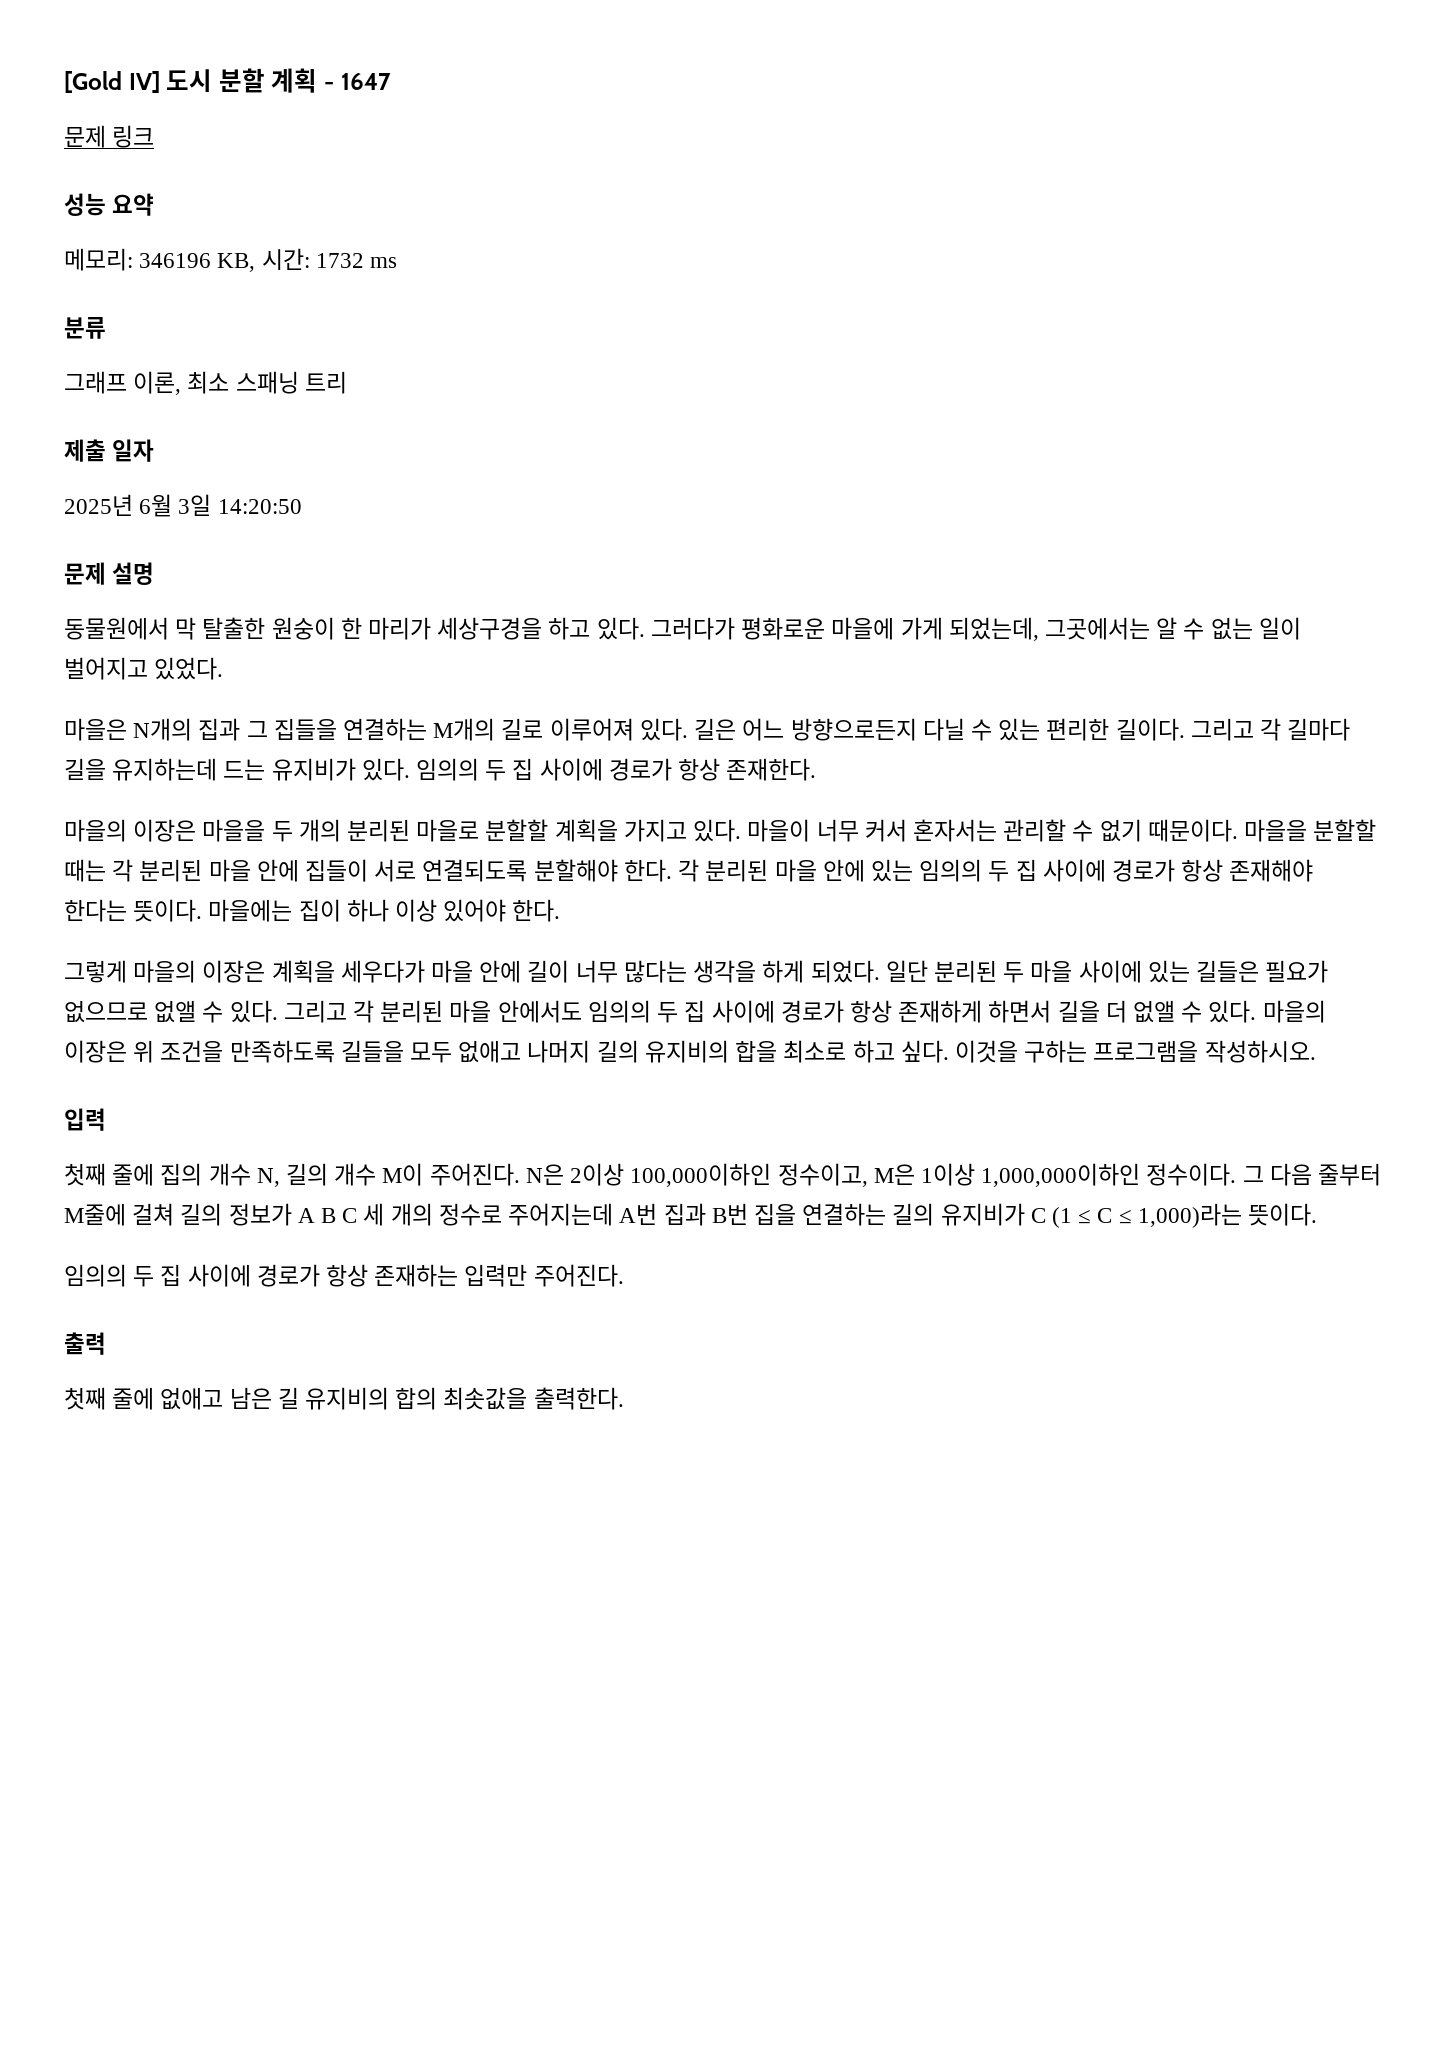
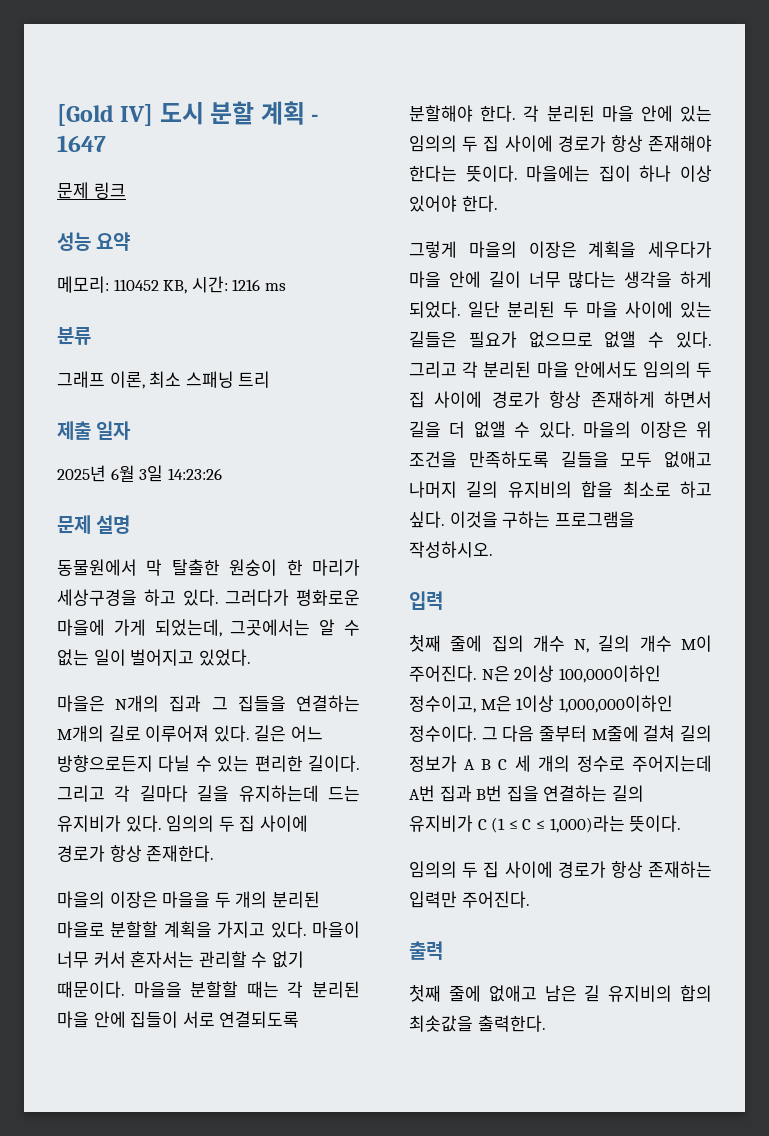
- 메모리: 346196 KB, 시간: 1732 ms
+ 메모리: 110452 KB, 시간: 1216 ms
- 2025년 6월 3일 14:20:50
+ 2025년 6월 3일 14:23:26

